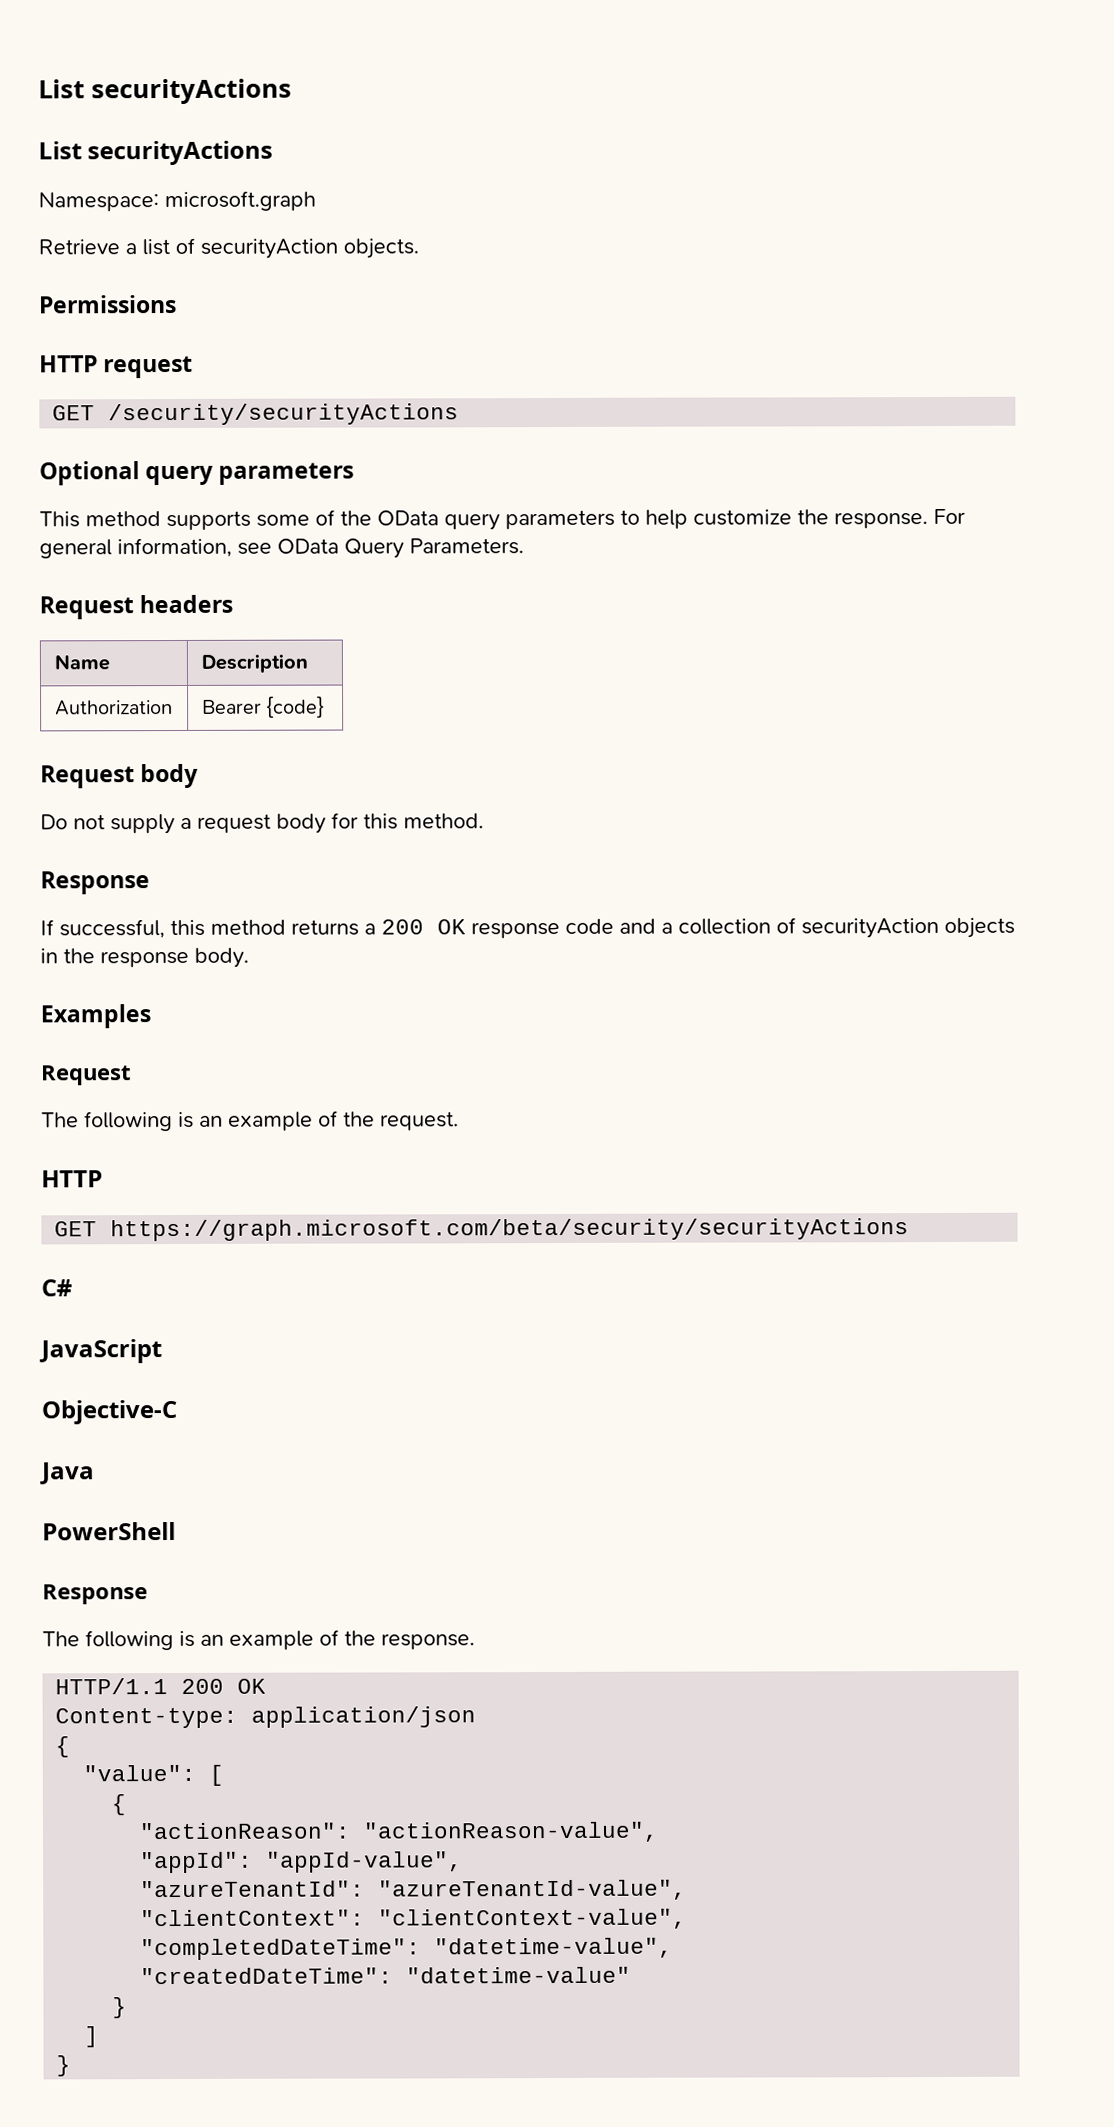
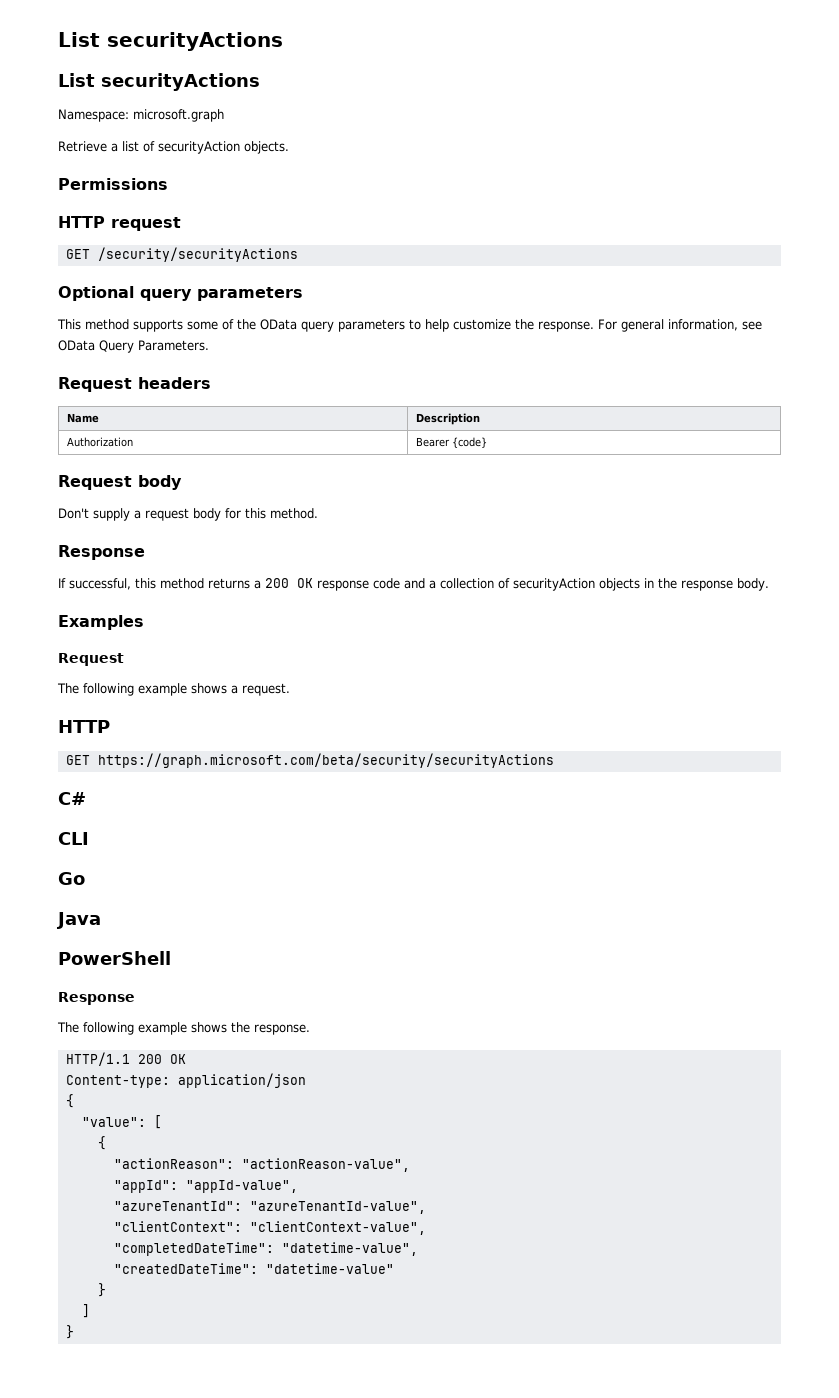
- Do not supply a request body for this method.
+ Don't supply a request body for this method.
- The following is an example of the request.
+ The following example shows a request.
- JavaScript
- Objective-C
+ CLI
+ Go
- The following is an example of the response.
+ The following example shows the response.

